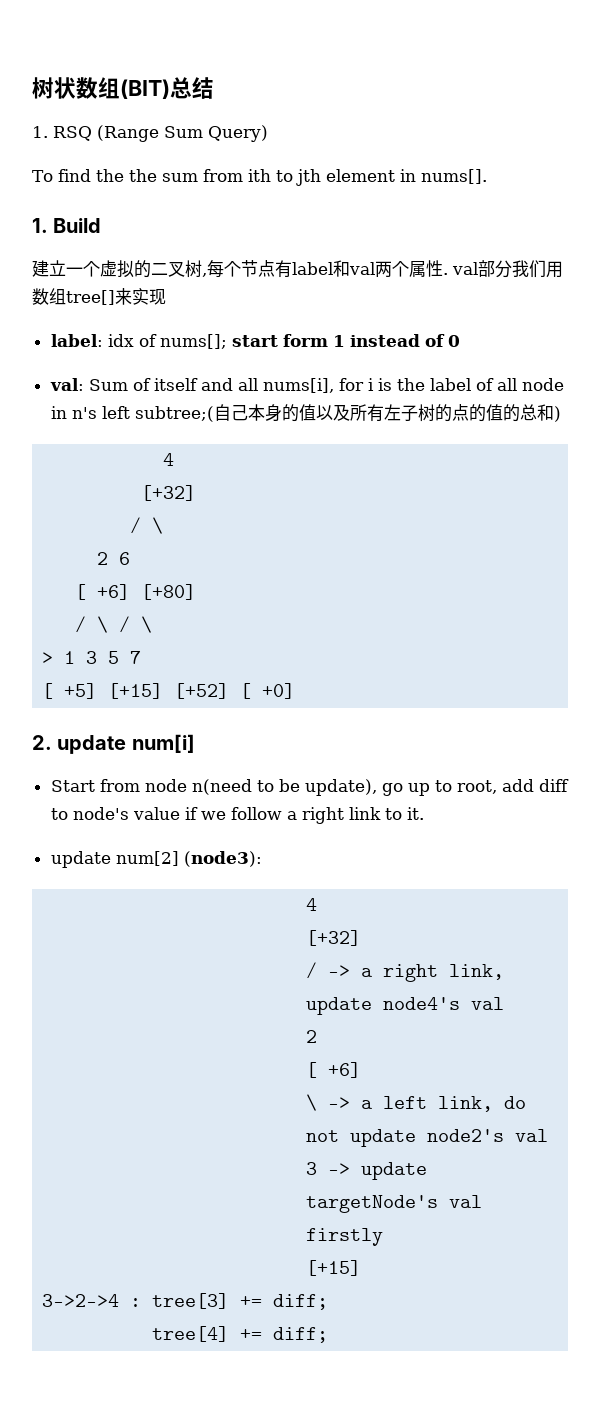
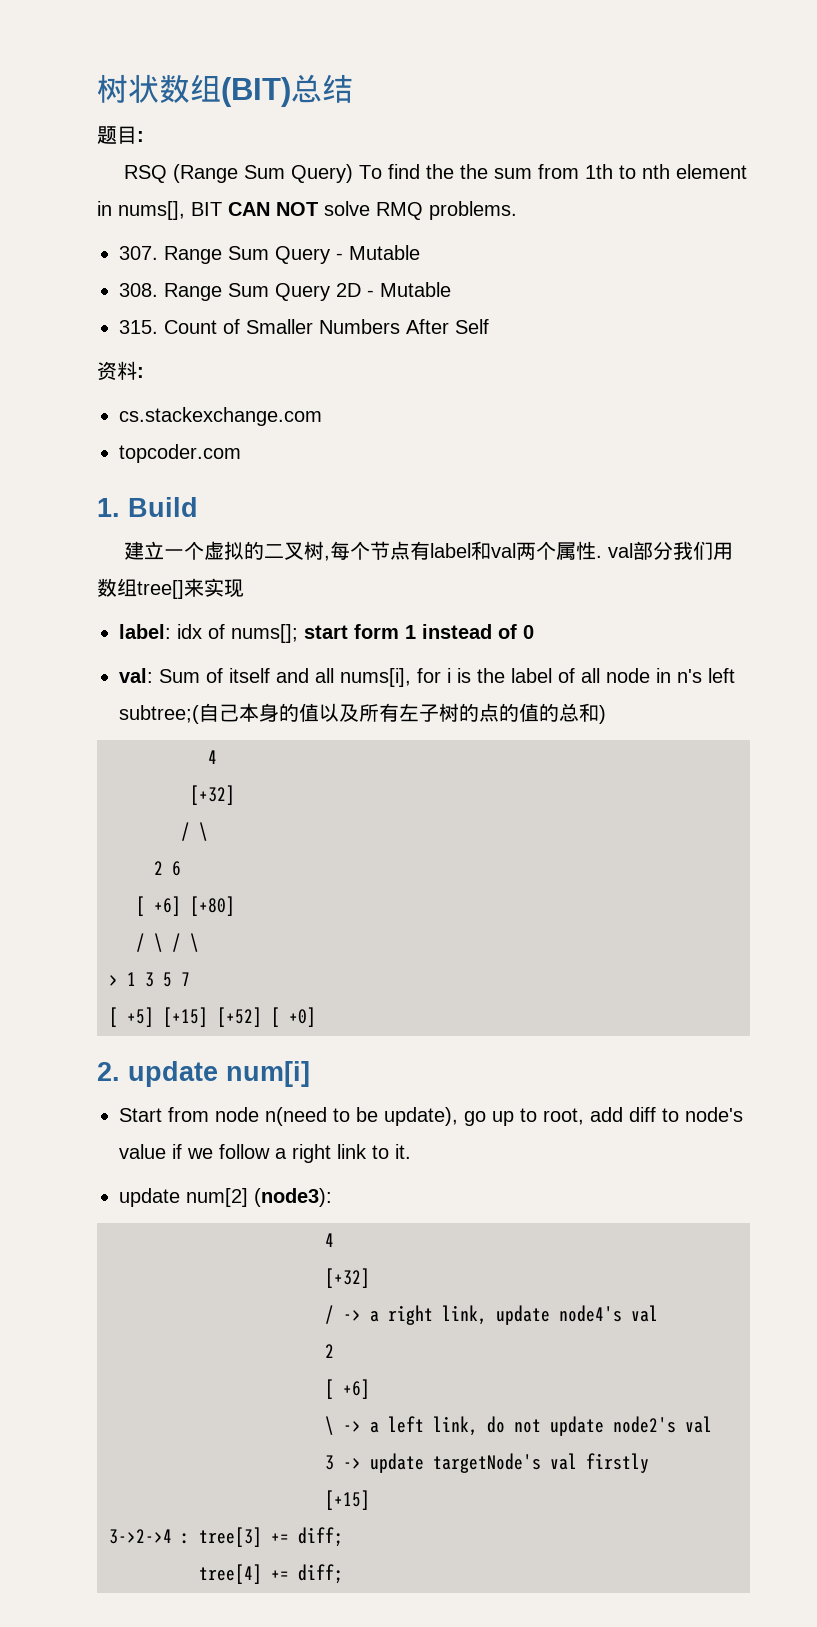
- 1. RSQ (Range Sum Query)
- To find the the sum from ith to jth element in nums[].
+ 题目:
+ RSQ (Range Sum Query) To find the the sum from 1th to nth element in nums[], BIT CAN NOT solve RMQ problems.
+ 307. Range Sum Query - Mutable
+ 308. Range Sum Query 2D - Mutable
+ 315. Count of Smaller Numbers After Self
+ 资料:
+ cs.stackexchange.com
+ topcoder.com

